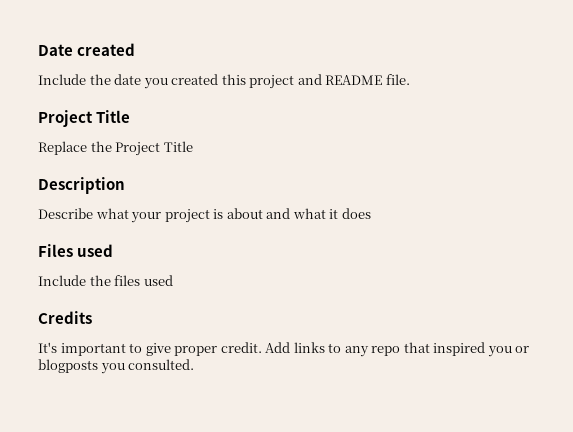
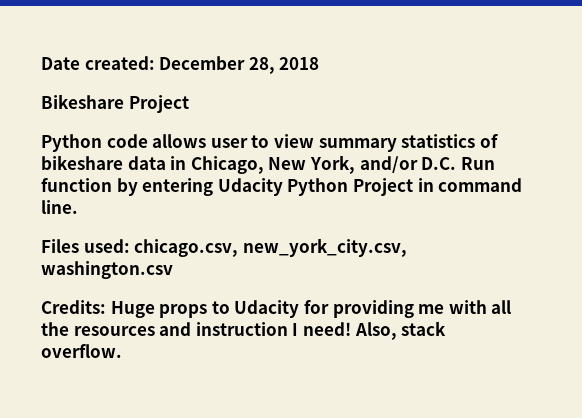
- Date created
- Include the date you created this project and README file.
- Project Title
- Replace the Project Title
- Description
- Describe what your project is about and what it does
- Files used
- Include the files used
- Credits
- It's important to give proper credit. Add links to any repo that inspired you or blogposts you consulted.
+ Date created: December 28, 2018
+ Bikeshare Project
+ Python code allows user to view summary statistics of bikeshare data in Chicago, New York, and/or D.C. Run function by entering Udacity Python Project in command line.
+ Files used: chicago.csv, new_york_city.csv, washington.csv
+ Credits: Huge props to Udacity for providing me with all the resources and instruction I need! Also, stack overflow.

